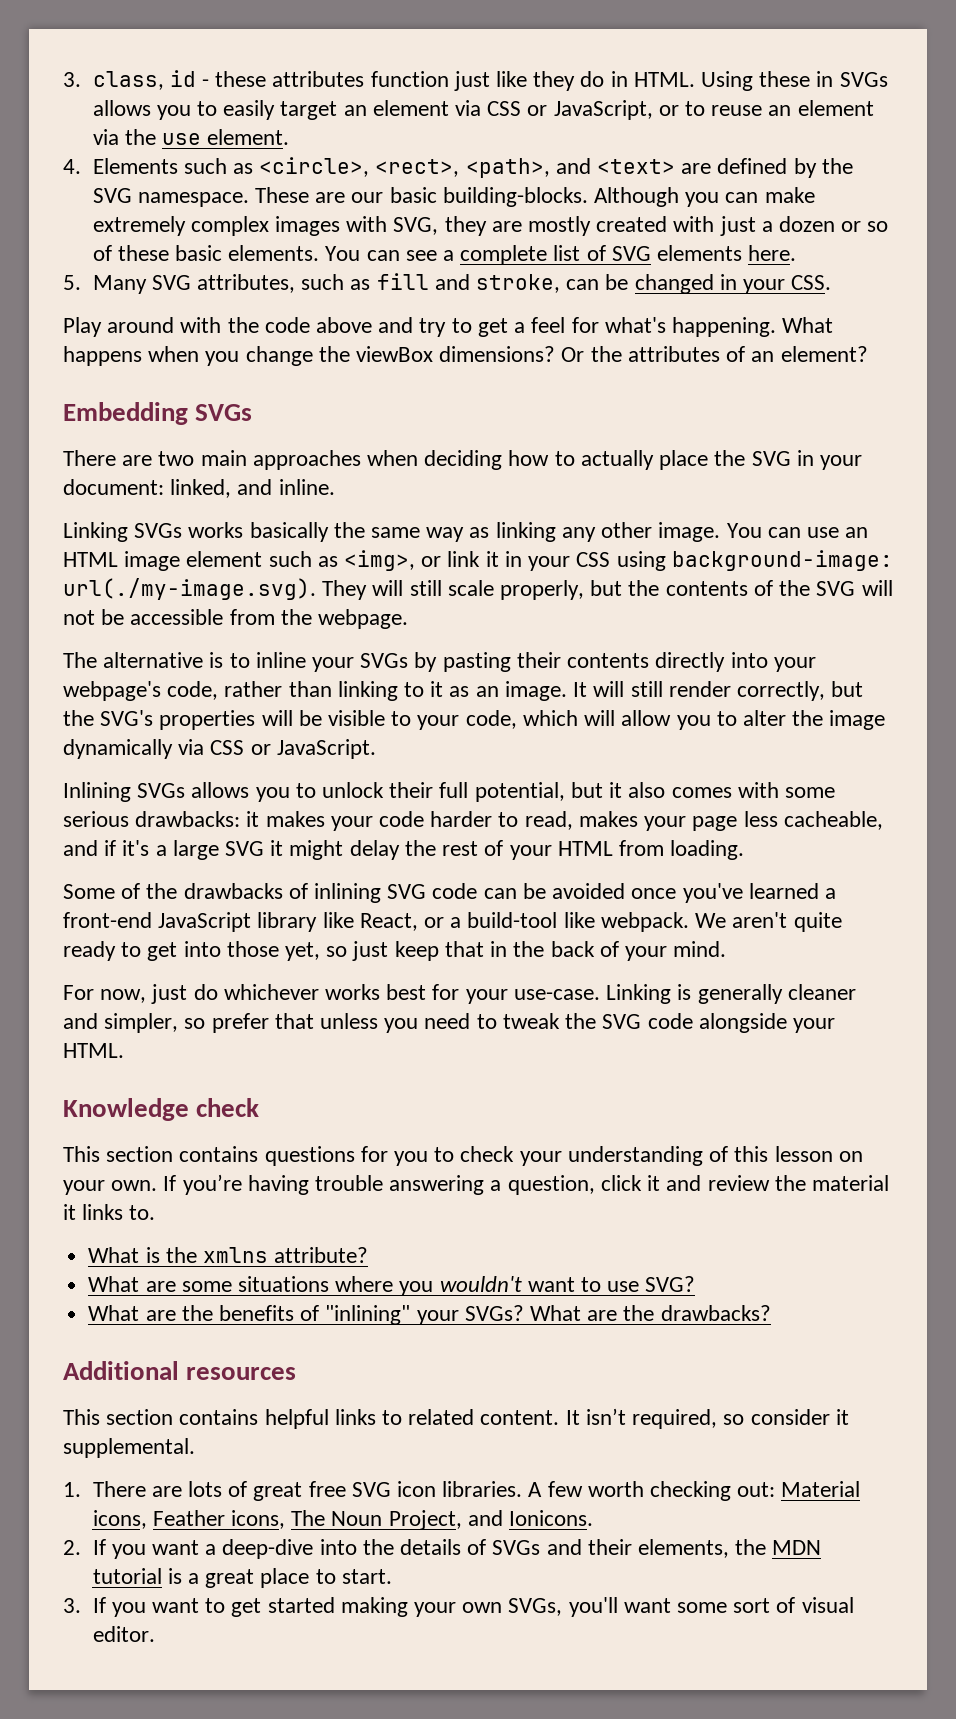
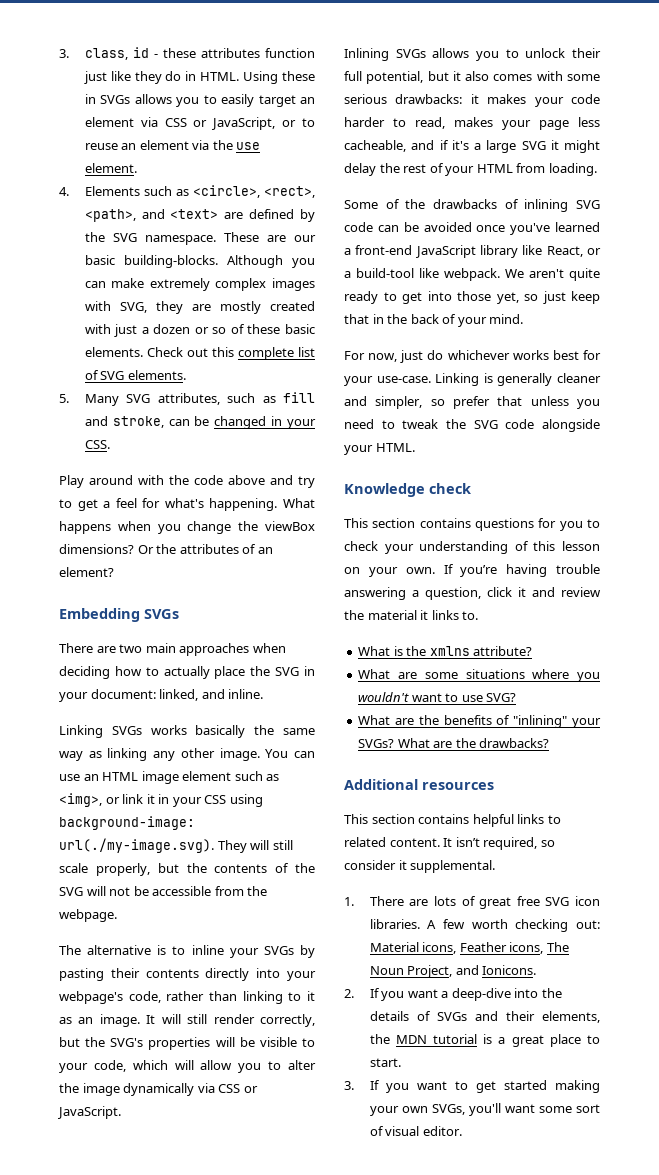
- You can see a complete list of SVG elements here.
+ Check out this complete list of SVG elements.

